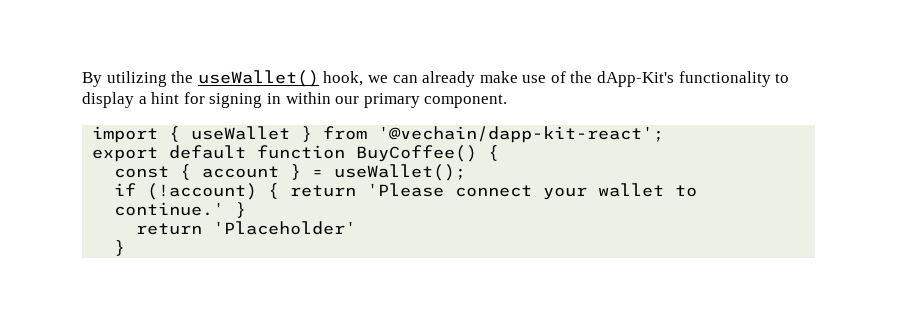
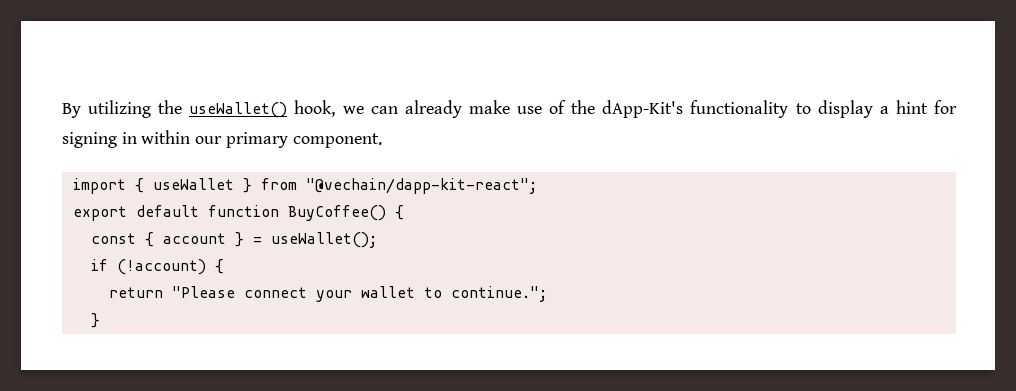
- import { useWallet } from '@vechain/dapp-kit-react';
+ import { useWallet } from "@vechain/dapp-kit-react";
- if (!account) { return 'Please connect your wallet to continue.' }
- return 'Placeholder'
+ if (!account) {
+ return "Please connect your wallet to continue.";

